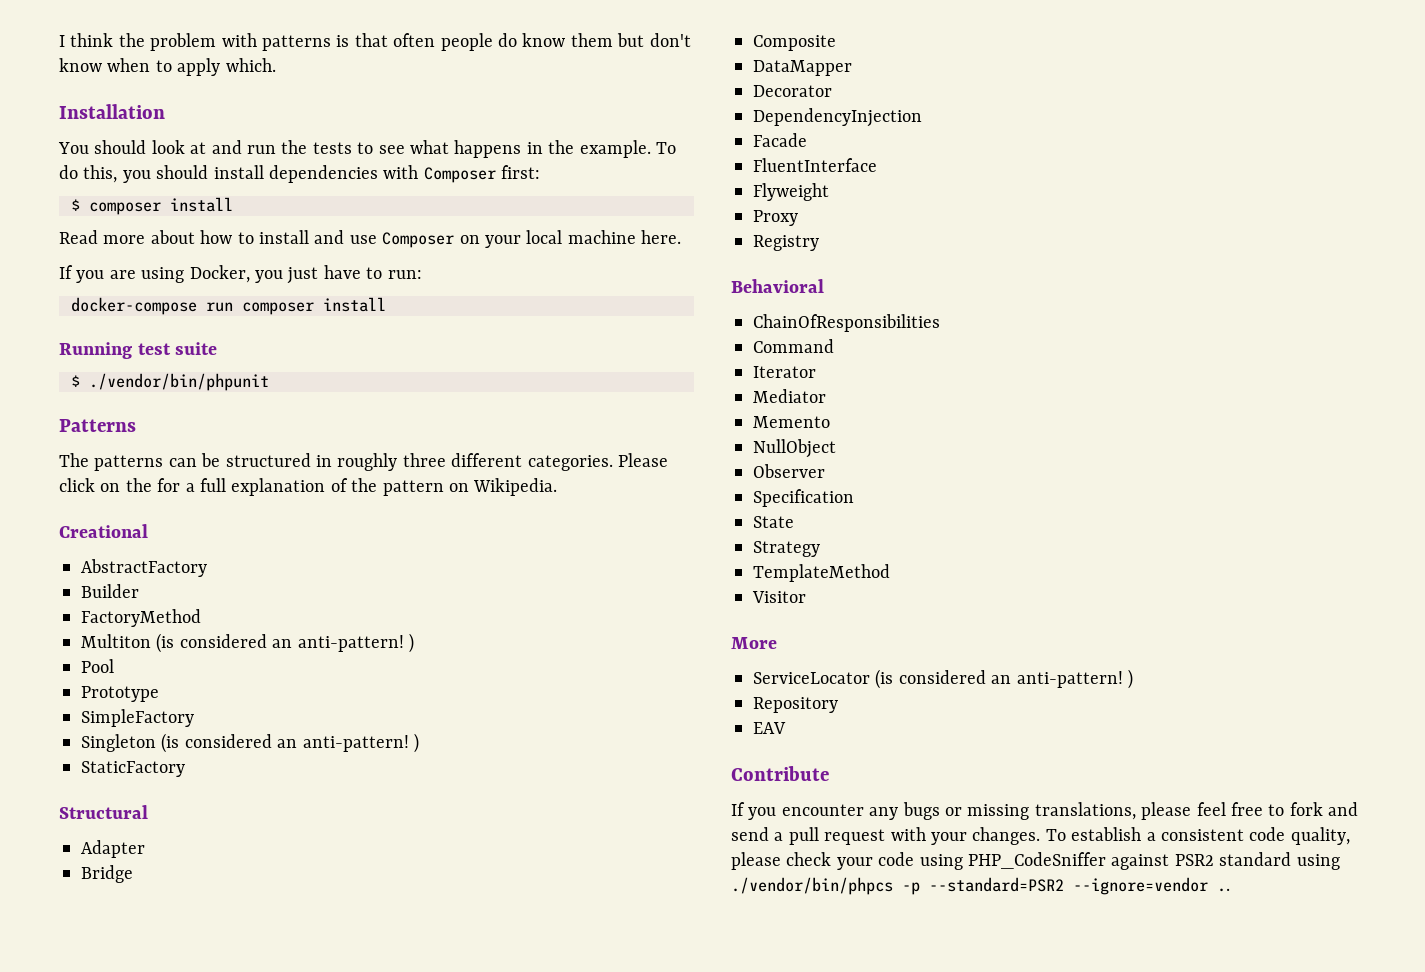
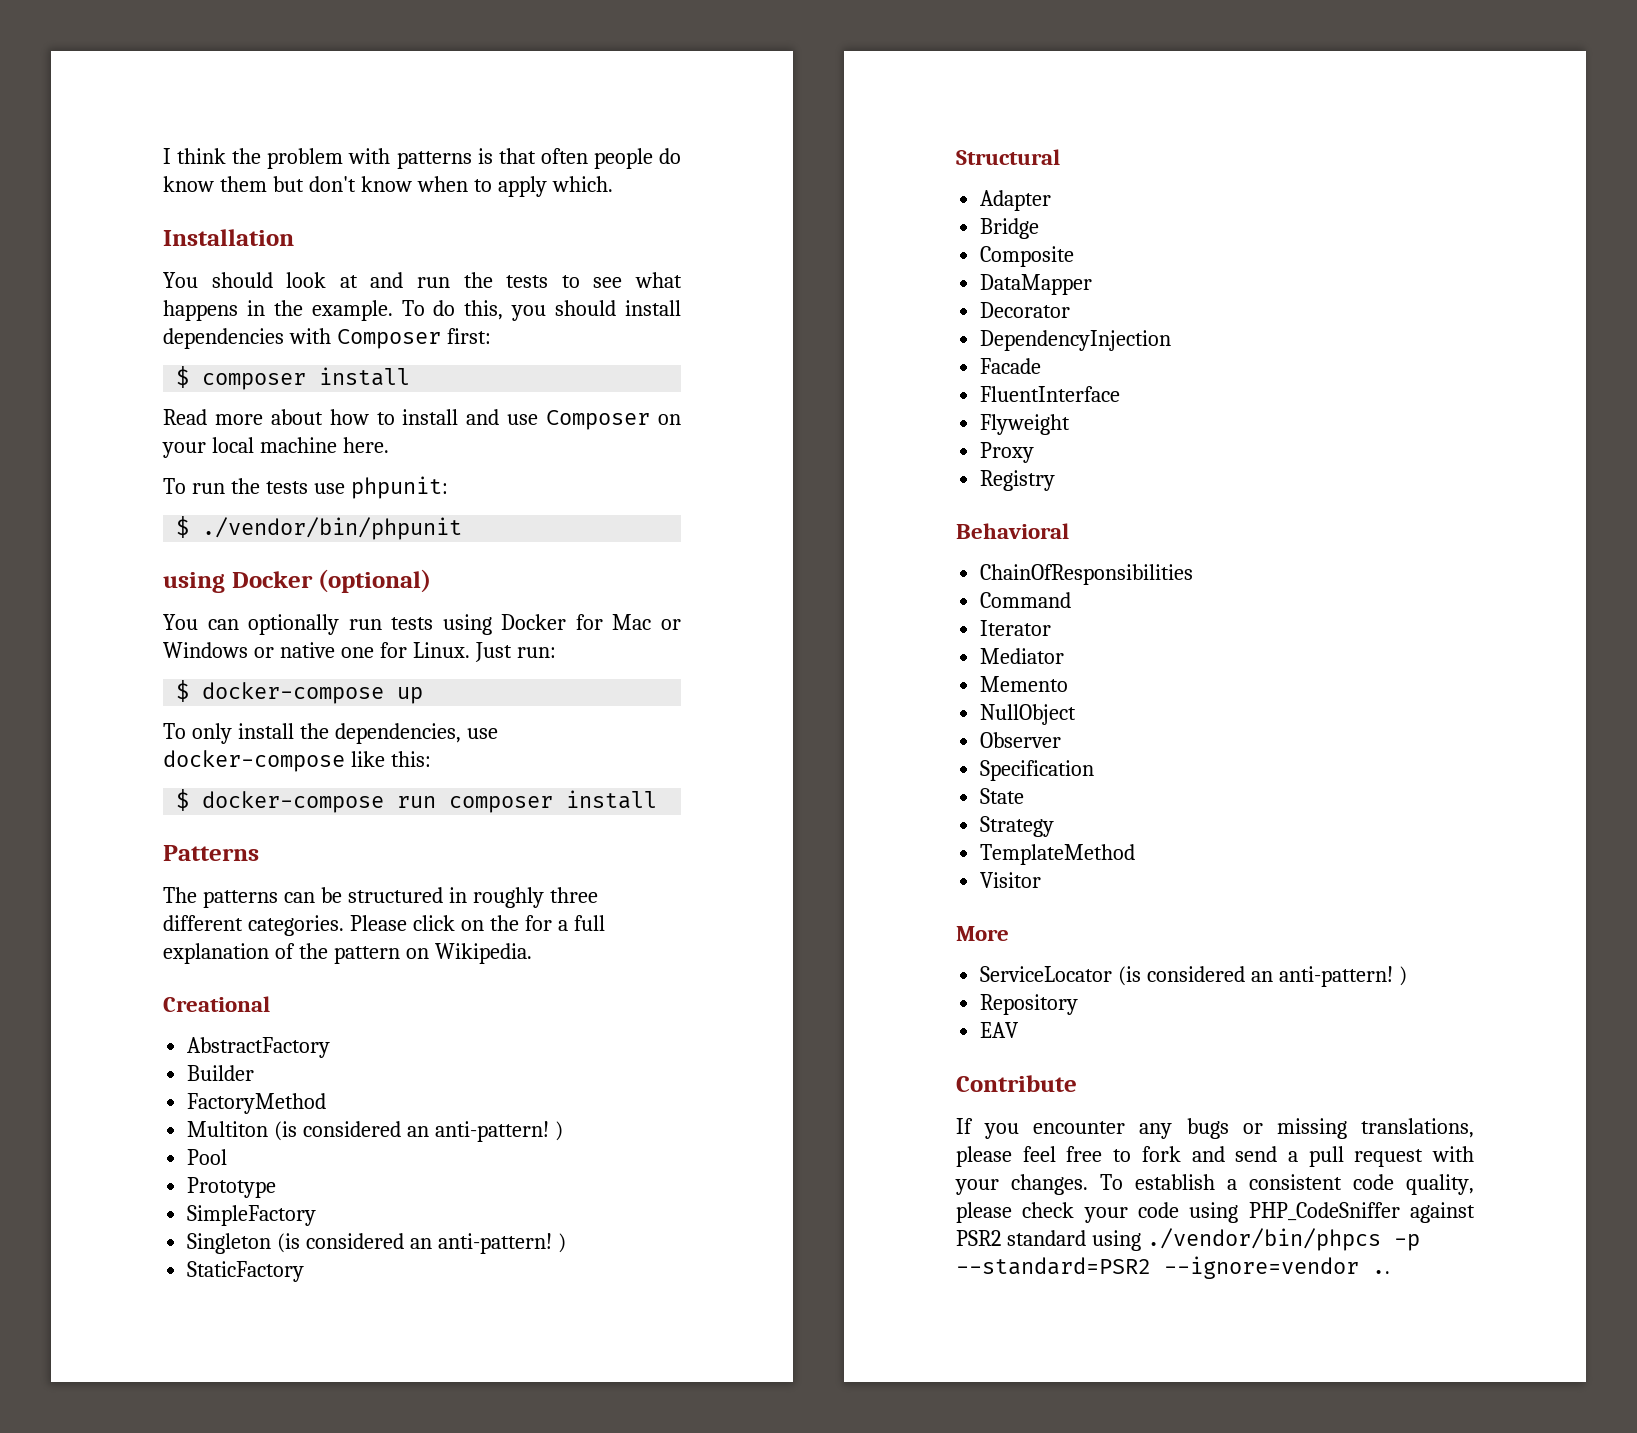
- If you are using Docker, you just have to run:
- docker-compose run composer install
+ To run the tests use phpunit:
+ $ ./vendor/bin/phpunit
+ using Docker (optional)
+ You can optionally run tests using Docker for Mac or Windows or native one for Linux. Just run:
+ $ docker-compose up
+ To only install the dependencies, use docker-compose like this:
+ $ docker-compose run composer install
- Running test suite
- $ ./vendor/bin/phpunit

